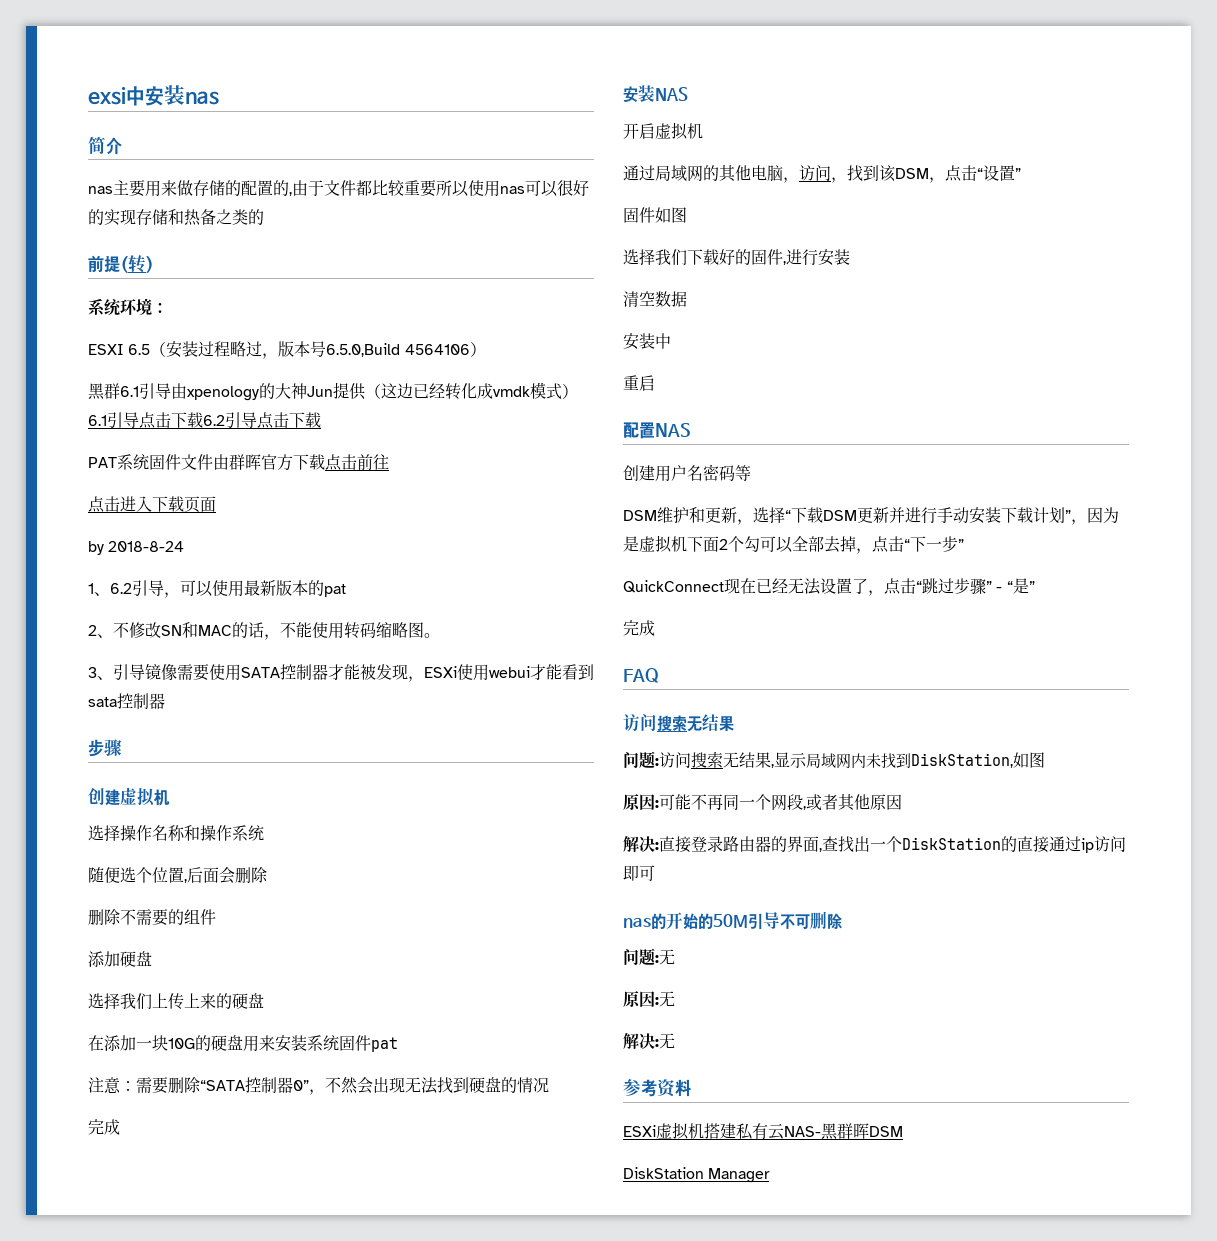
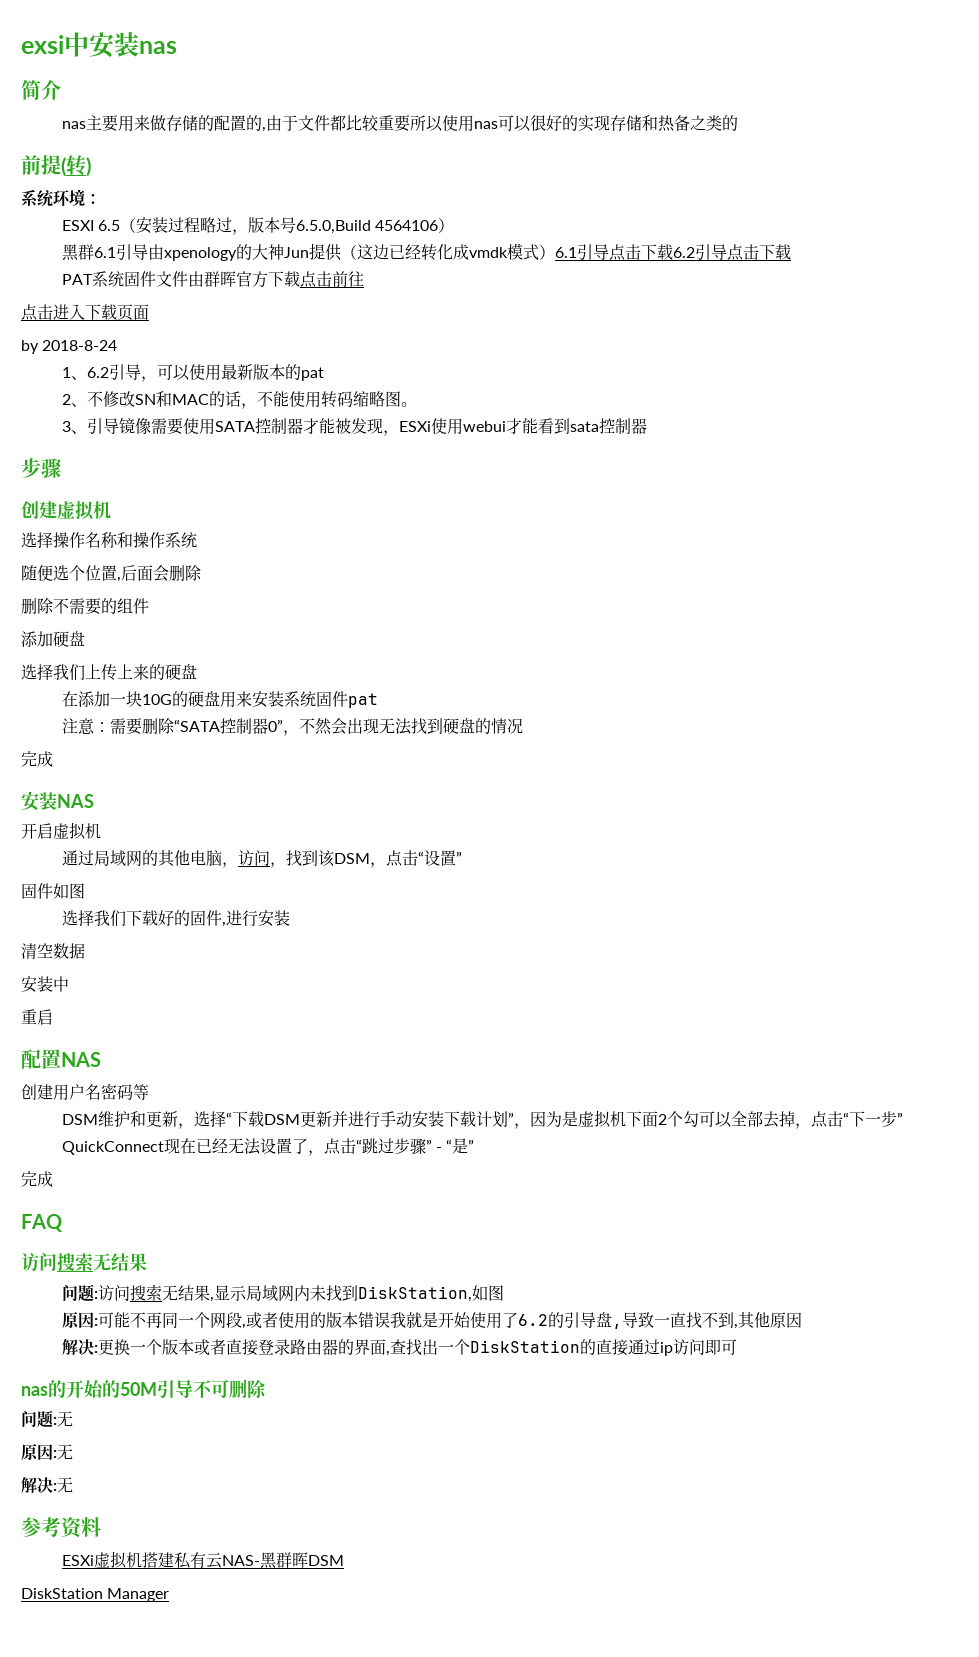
- 原因:可能不再同一个网段,或者其他原因
+ 原因:可能不再同一个网段,或者使用的版本错误我就是开始使用了6.2的引导盘,导致一直找不到,其他原因
- 解决:直接登录路由器的界面,查找出一个DiskStation的直接通过ip访问即可
+ 解决:更换一个版本或者直接登录路由器的界面,查找出一个DiskStation的直接通过ip访问即可

